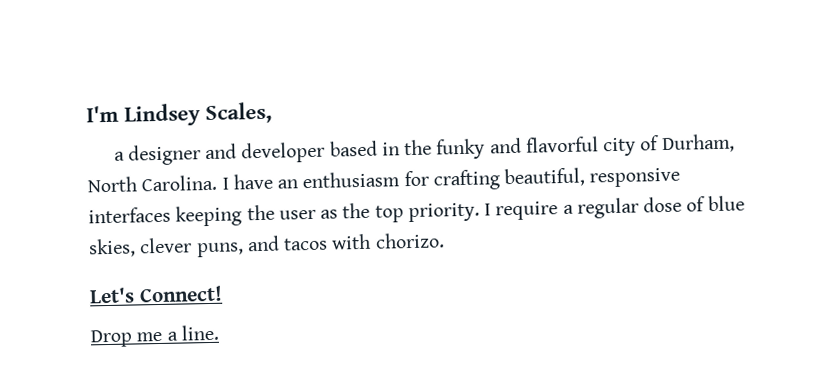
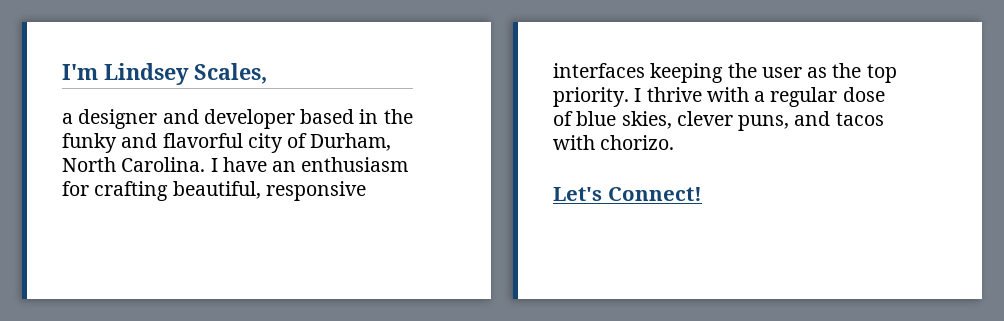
- I require a regular dose of blue skies, clever puns, and tacos with chorizo.
+ I thrive with a regular dose of blue skies, clever puns, and tacos with chorizo.
- Drop me a line.

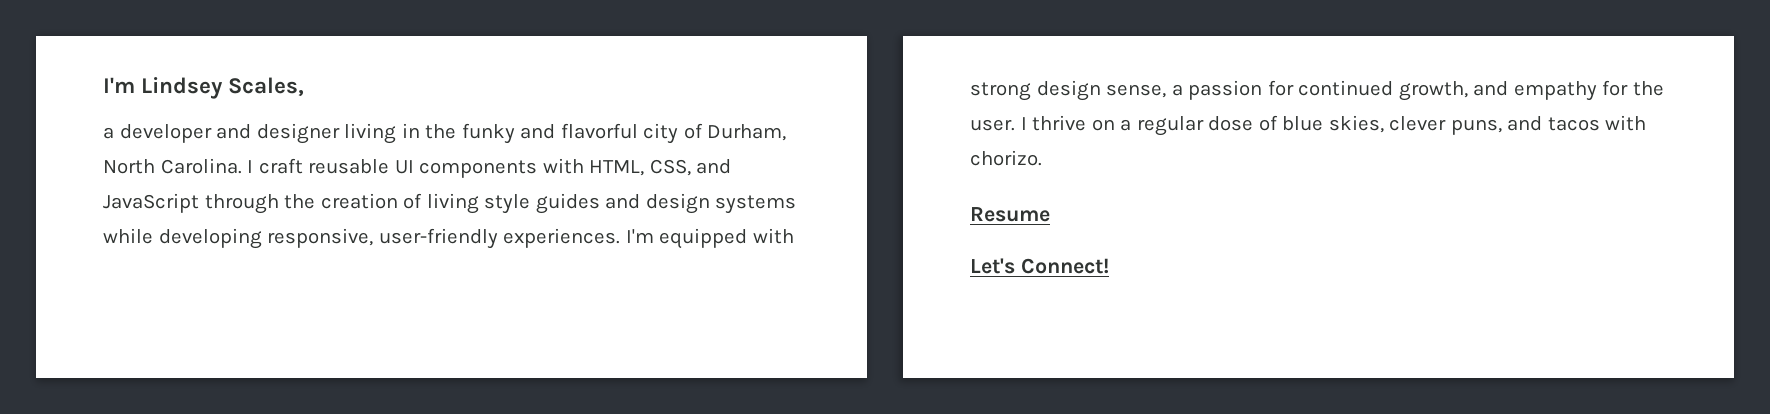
- a designer and developer based in the funky and flavorful city of Durham, North Carolina.
+ a developer and designer living in the funky and flavorful city of Durham, North Carolina.
- I have an enthusiasm for crafting beautiful, responsive interfaces keeping the user as the top priority.
+ I craft reusable UI components with HTML, CSS, and JavaScript through the creation of living style guides and design systems while developing responsive, user-friendly experiences. I'm equipped with strong design sense, a passion for continued growth, and empathy for the user.
- I thrive with a regular dose of blue skies, clever puns, and tacos with chorizo.
+ I thrive on a regular dose of blue skies, clever puns, and tacos with chorizo.
+ Resume

